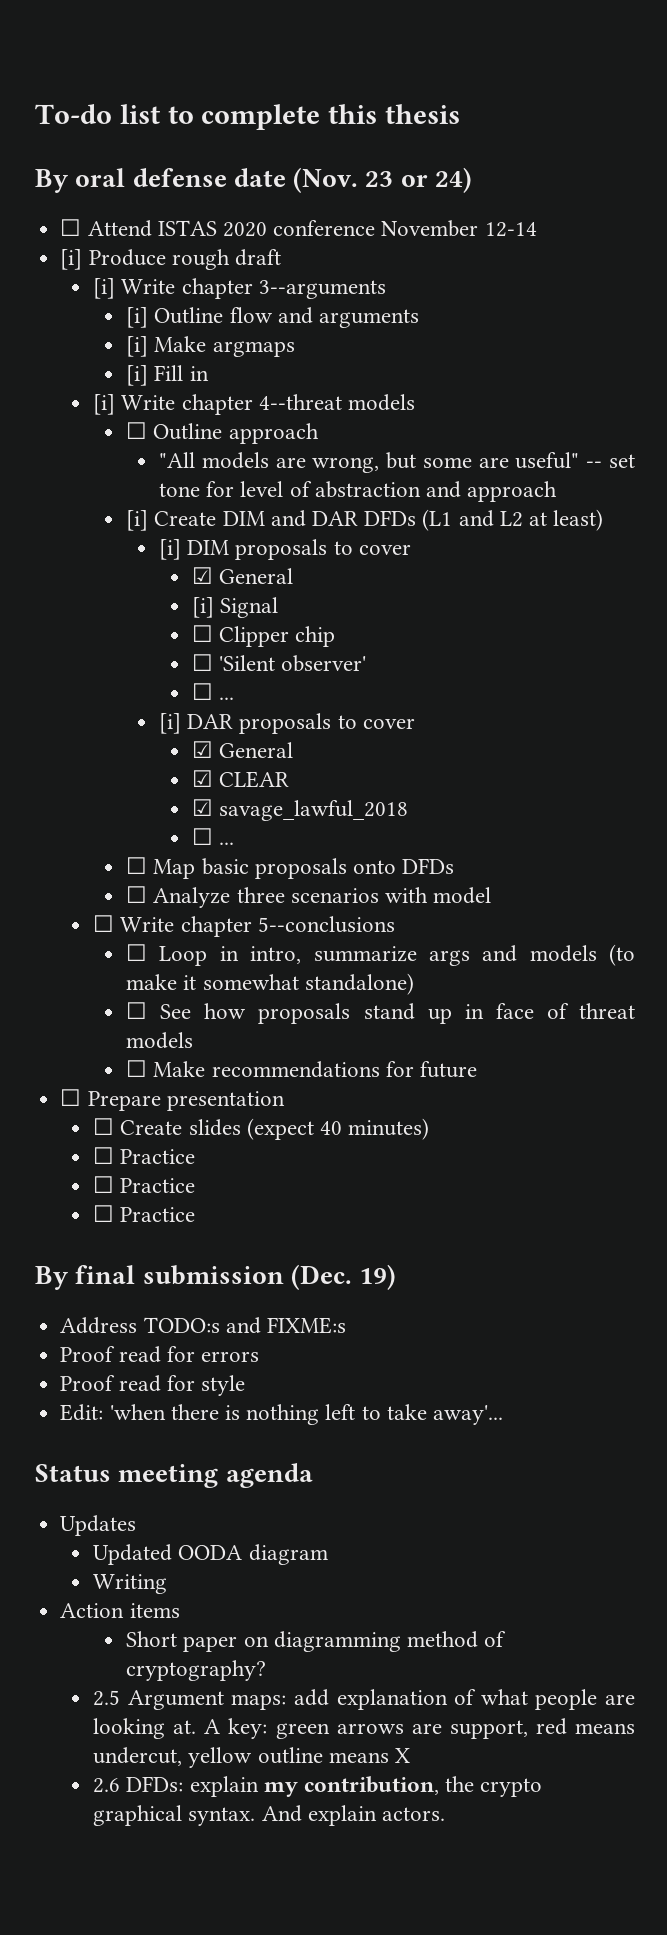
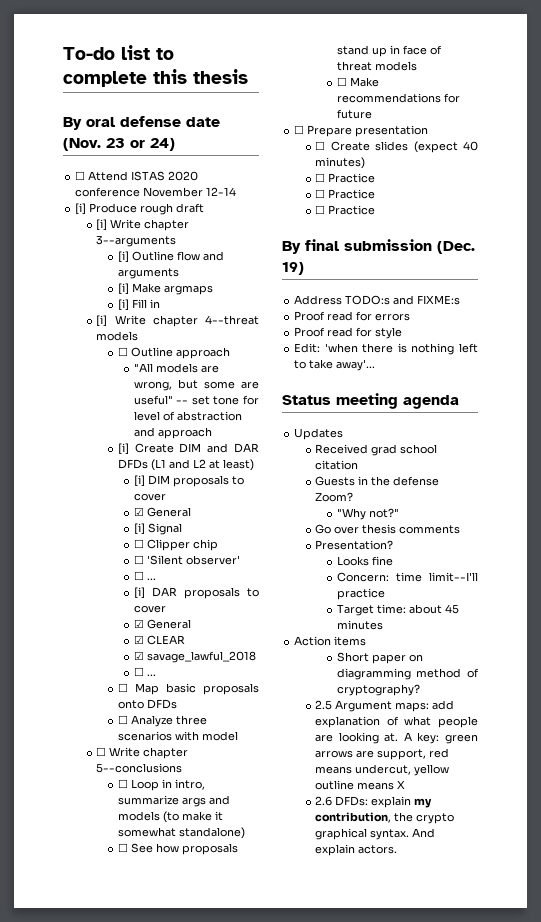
- Updated OODA diagram
- Writing
+ Received grad school citation
+ Guests in the defense Zoom?
+ "Why not?"
+ Go over thesis comments
+ Presentation?
+ Looks fine
+ Concern: time limit--I'll practice
+ Target time: about 45 minutes

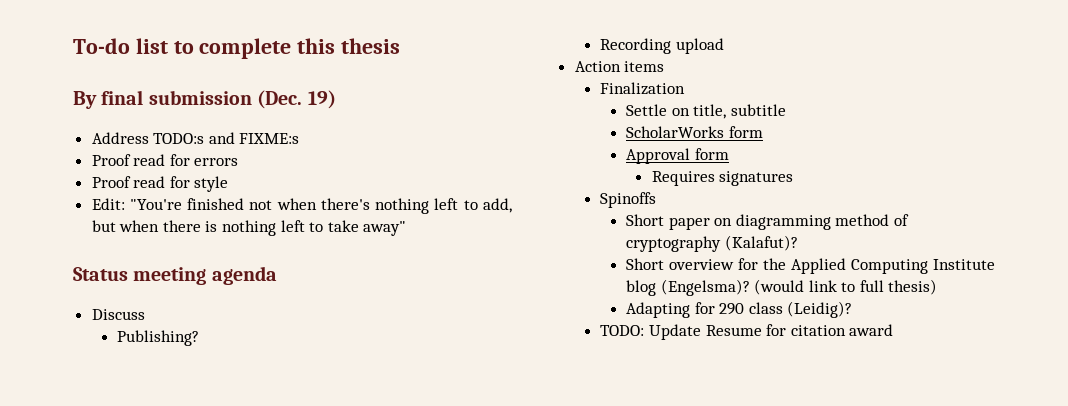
- By oral defense date (Nov. 23 or 24)
- ☐ Attend ISTAS 2020 conference November 12-14
- [i] Produce rough draft
- [i] Write chapter 3--arguments
- [i] Outline flow and arguments
- [i] Make argmaps
- [i] Fill in
- [i] Write chapter 4--threat models
- ☐ Outline approach
- "All models are wrong, but some are useful" -- set tone for level of abstraction and approach
- [i] Create DIM and DAR DFDs (L1 and L2 at least)
- [i] DIM proposals to cover
- ☑ General
- [i] Signal
- ☐ Clipper chip
- ☐ 'Silent observer'
- ☐ ...
- [i] DAR proposals to cover
- ☑ General
- ☑ CLEAR
- ☑ savage_lawful_2018
- ☐ ...
- ☐ Map basic proposals onto DFDs
- ☐ Analyze three scenarios with model
- ☐ Write chapter 5--conclusions
- ☐ Loop in intro, summarize args and models (to make it somewhat standalone)
- ☐ See how proposals stand up in face of threat models
- ☐ Make recommendations for future
- ☐ Prepare presentation
- ☐ Create slides (expect 40 minutes)
- ☐ Practice
- ☐ Practice
- ☐ Practice
- Edit: 'when there is nothing left to take away'...
+ Edit: "You're finished not when there's nothing left to add, but when there is nothing left to take away"
- Updates
- Received grad school citation
- Guests in the defense Zoom?
- "Why not?"
- Go over thesis comments
- Presentation?
- Looks fine
- Concern: time limit--I'll practice
- Target time: about 45 minutes
+ Discuss
+ Publishing?
+ Recording upload
  Action items
+ Finalization
+ Settle on title, subtitle
+ ScholarWorks form
+ Approval form
+ Requires signatures
+ Spinoffs
- Short paper on diagramming method of cryptography?
- 2.5 Argument maps: add explanation of what people are looking at. A key: green arrows are support, red means undercut, yellow outline means X
- 2.6 DFDs: explain my contribution, the crypto graphical syntax. And explain actors.
+ Short paper on diagramming method of cryptography (Kalafut)?
+ Short overview for the Applied Computing Institute blog (Engelsma)? (would link to full thesis)
+ Adapting for 290 class (Leidig)?
+ TODO: Update Resume for citation award

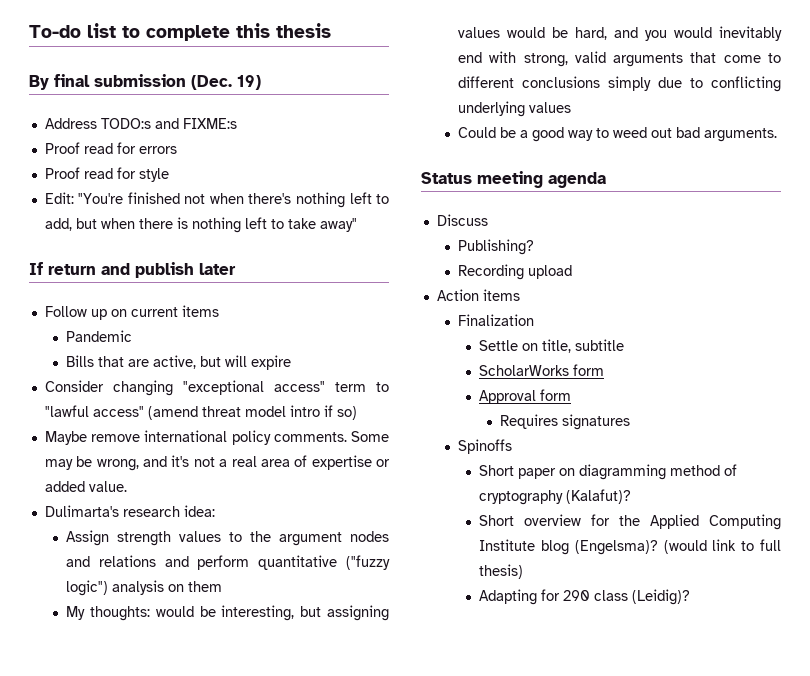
+ If return and publish later
+ Follow up on current items
+ Pandemic
+ Bills that are active, but will expire
+ Consider changing "exceptional access" term to "lawful access" (amend threat model intro if so)
+ Maybe remove international policy comments. Some may be wrong, and it's not a real area of expertise or added value.
+ Dulimarta's research idea:
+ Assign strength values to the argument nodes and relations and perform quantitative ("fuzzy logic") analysis on them
+ My thoughts: would be interesting, but assigning values would be hard, and you would inevitably end with strong, valid arguments that come to different conclusions simply due to conflicting underlying values
+ Could be a good way to weed out bad arguments.
- TODO: Update Resume for citation award

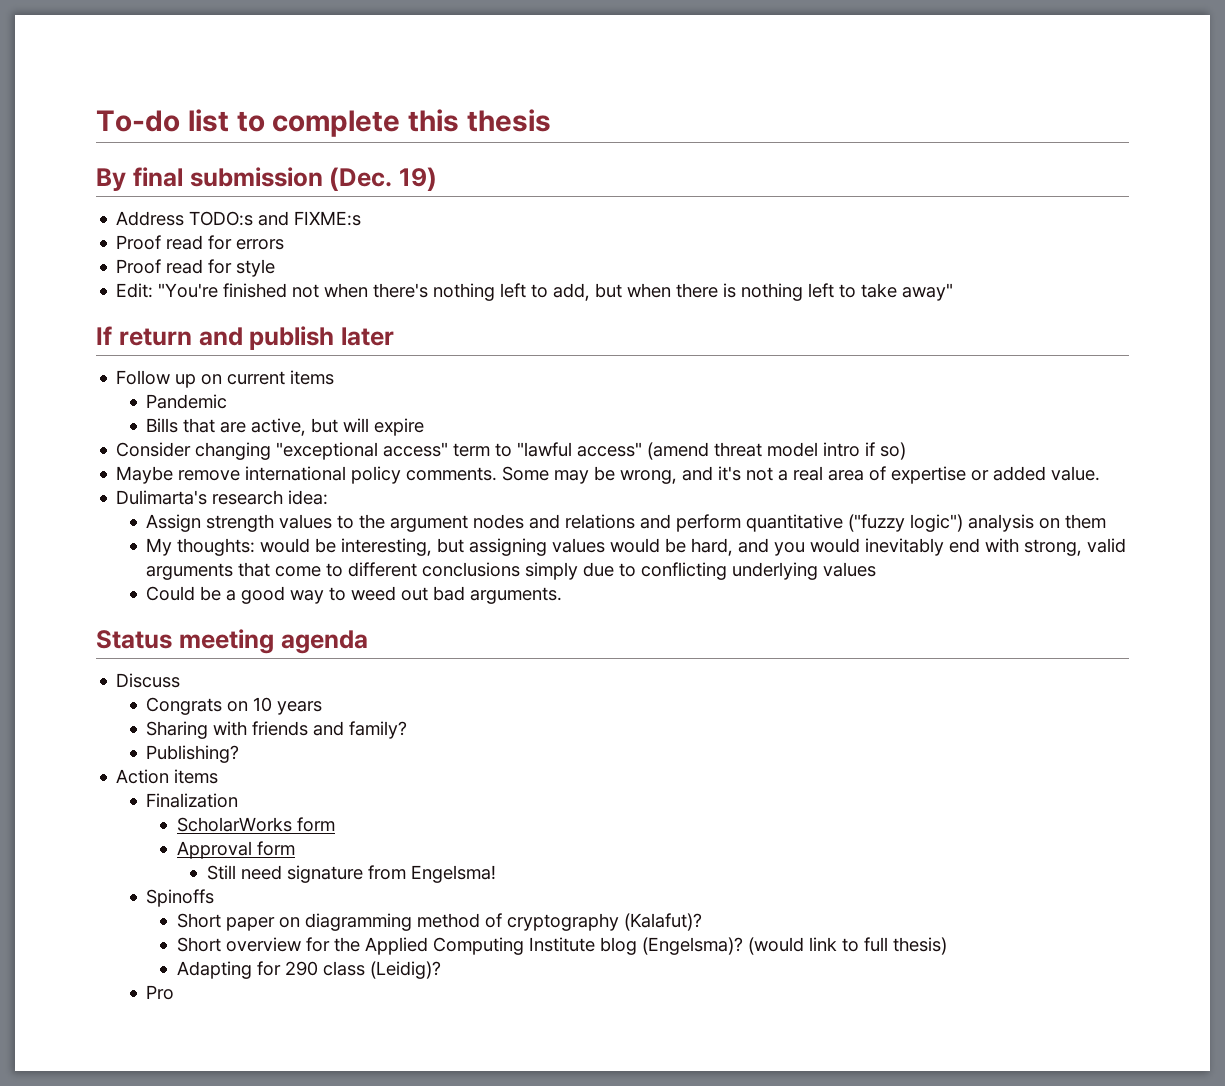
+ Congrats on 10 years
+ Sharing with friends and family?
- Recording upload
- Settle on title, subtitle
- Requires signatures
+ Still need signature from Engelsma!
+ Pro

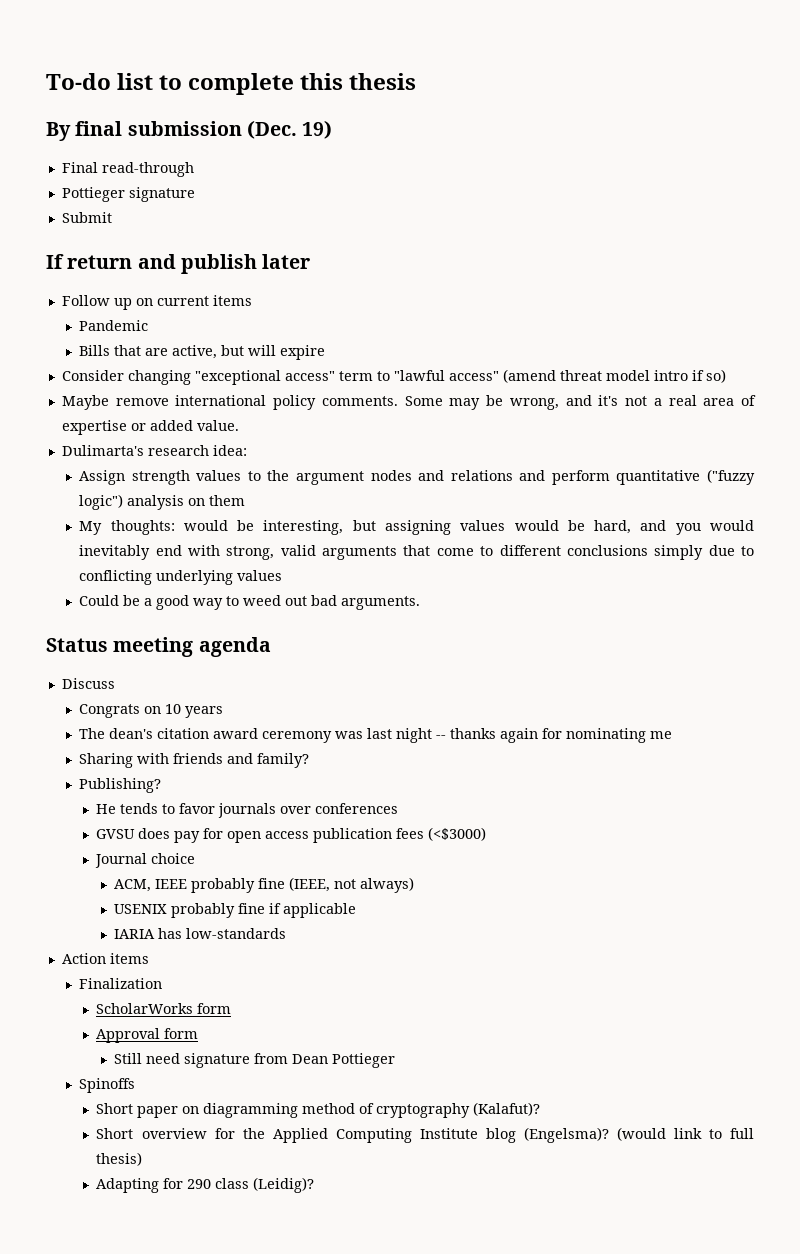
- Address TODO:s and FIXME:s
- Proof read for errors
- Proof read for style
- Edit: "You're finished not when there's nothing left to add, but when there is nothing left to take away"
+ Final read-through
+ Pottieger signature
+ Submit
+ The dean's citation award ceremony was last night -- thanks again for nominating me
+ He tends to favor journals over conferences
+ GVSU does pay for open access publication fees (<$3000)
+ Journal choice
+ ACM, IEEE probably fine (IEEE, not always)
+ USENIX probably fine if applicable
+ IARIA has low-standards
- Still need signature from Engelsma!
+ Still need signature from Dean Pottieger
- Pro

